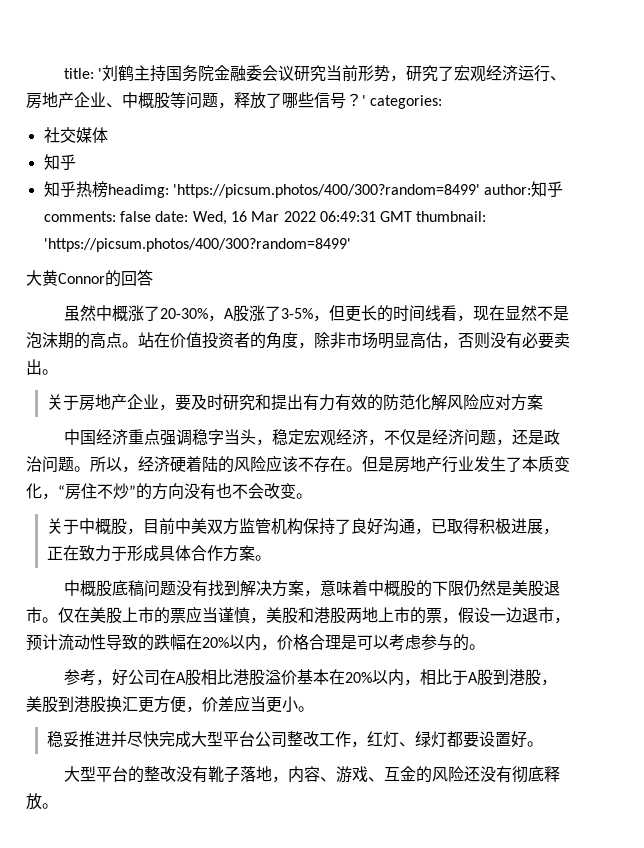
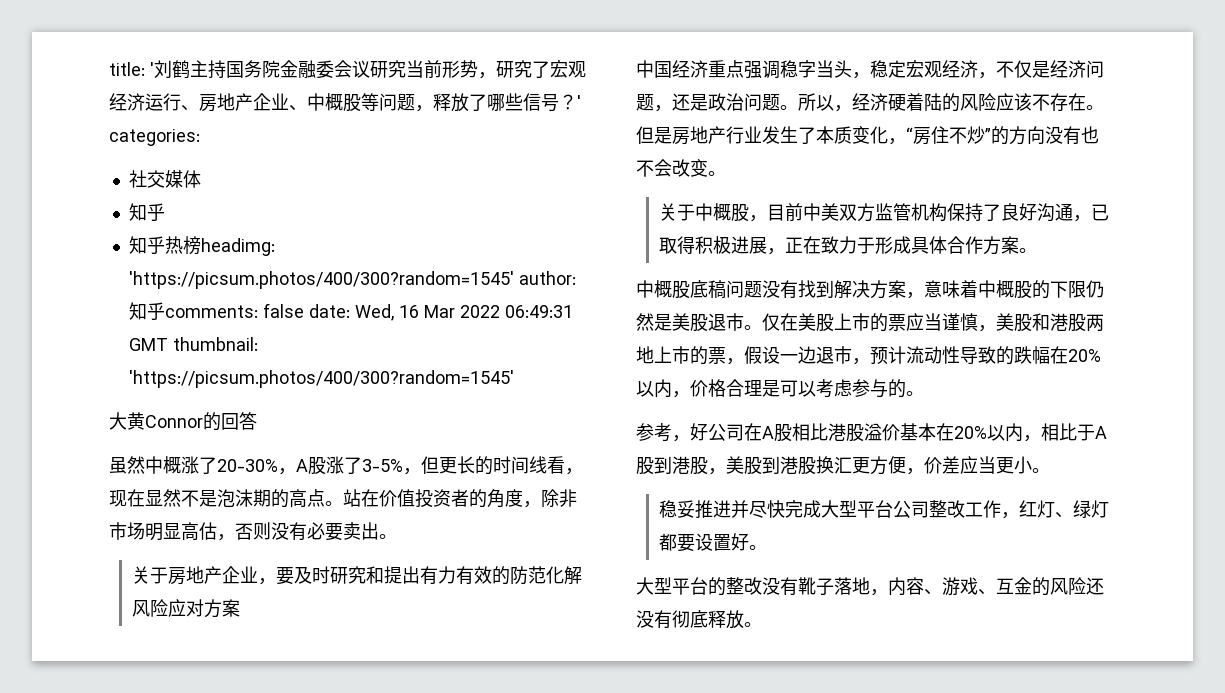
- 知乎热榜headimg: 'https://picsum.photos/400/300?random=8499' author:知乎comments: false date: Wed, 16 Mar 2022 06:49:31 GMT thumbnail: 'https://picsum.photos/400/300?random=8499'
+ 知乎热榜headimg: 'https://picsum.photos/400/300?random=1545' author:知乎comments: false date: Wed, 16 Mar 2022 06:49:31 GMT thumbnail: 'https://picsum.photos/400/300?random=1545'

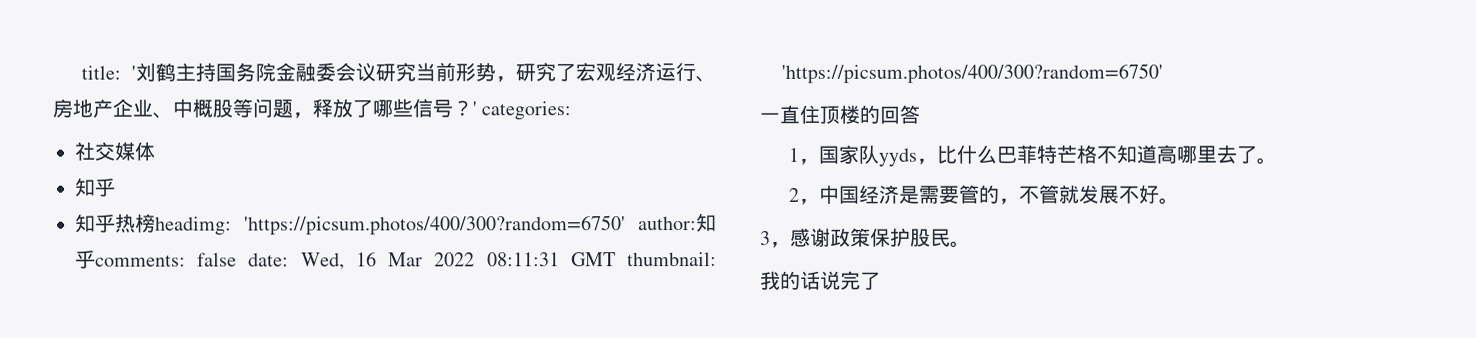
- 知乎热榜headimg: 'https://picsum.photos/400/300?random=1545' author:知乎comments: false date: Wed, 16 Mar 2022 06:49:31 GMT thumbnail: 'https://picsum.photos/400/300?random=1545'
- 大黄Connor的回答
- 虽然中概涨了20-30%，A股涨了3-5%，但更长的时间线看，现在显然不是泡沫期的高点。站在价值投资者的角度，除非市场明显高估，否则没有必要卖出。
- 关于房地产企业，要及时研究和提出有力有效的防范化解风险应对方案
- 中国经济重点强调稳字当头，稳定宏观经济，不仅是经济问题，还是政治问题。所以，经济硬着陆的风险应该不存在。但是房地产行业发生了本质变化，“房住不炒”的方向没有也不会改变。
- 关于中概股，目前中美双方监管机构保持了良好沟通，已取得积极进展，正在致力于形成具体合作方案。
- 中概股底稿问题没有找到解决方案，意味着中概股的下限仍然是美股退市。仅在美股上市的票应当谨慎，美股和港股两地上市的票，假设一边退市，预计流动性导致的跌幅在20%以内，价格合理是可以考虑参与的。
- 参考，好公司在A股相比港股溢价基本在20%以内，相比于A股到港股，美股到港股换汇更方便，价差应当更小。
- 稳妥推进并尽快完成大型平台公司整改工作，红灯、绿灯都要设置好。
- 大型平台的整改没有靴子落地，内容、游戏、互金的风险还没有彻底释放。
+ 知乎热榜headimg: 'https://picsum.photos/400/300?random=6750' author:知乎comments: false date: Wed, 16 Mar 2022 08:11:31 GMT thumbnail: 'https://picsum.photos/400/300?random=6750'
+ 一直住顶楼的回答
+ 1，国家队yyds，比什么巴菲特芒格不知道高哪里去了。
+ 2，中国经济是需要管的，不管就发展不好。
+ 3，感谢政策保护股民。
+ 我的话说完了

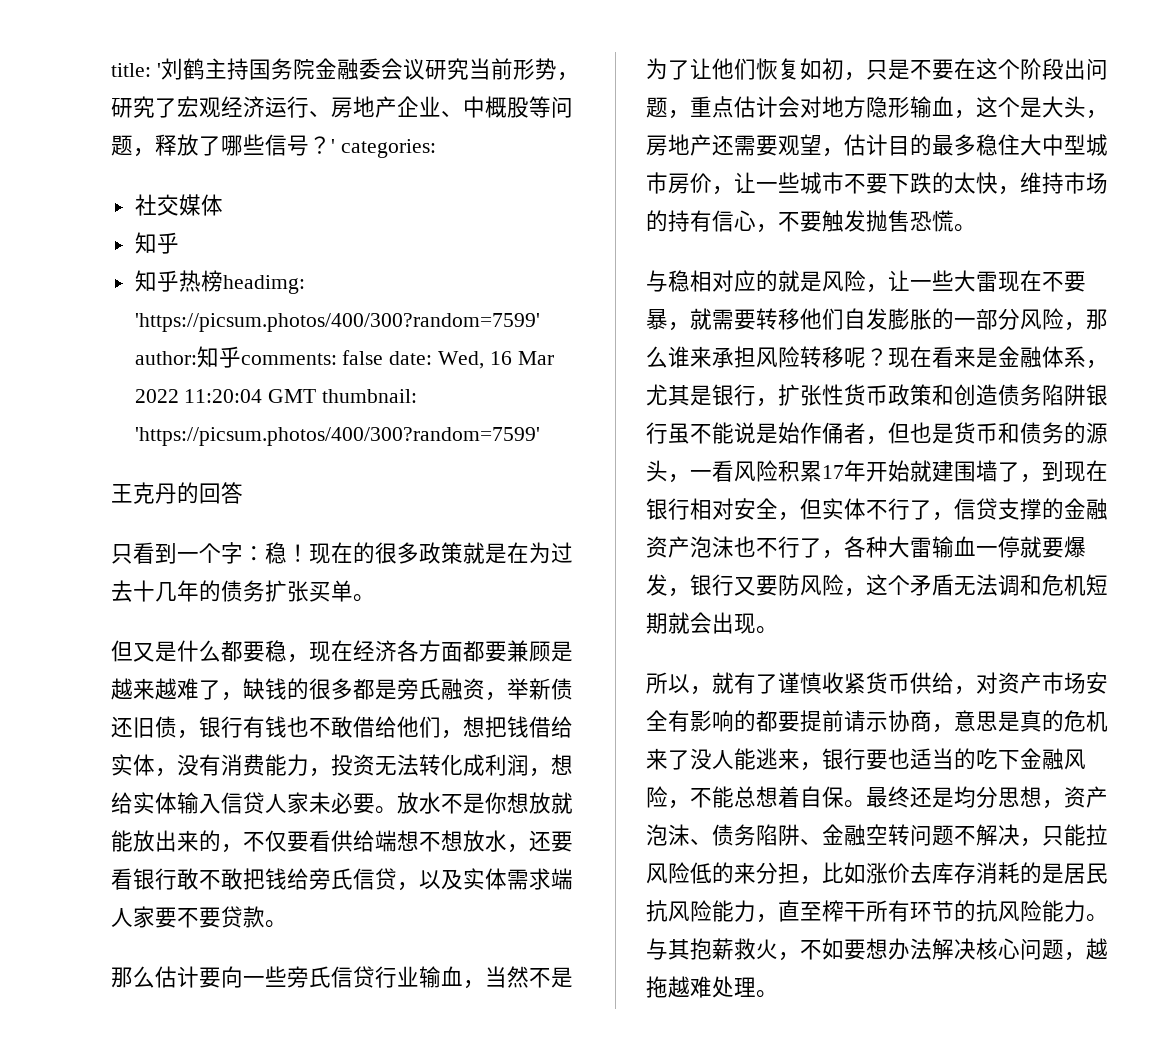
- 知乎热榜headimg: 'https://picsum.photos/400/300?random=6750' author:知乎comments: false date: Wed, 16 Mar 2022 08:11:31 GMT thumbnail: 'https://picsum.photos/400/300?random=6750'
- 一直住顶楼的回答
- 1，国家队yyds，比什么巴菲特芒格不知道高哪里去了。
- 2，中国经济是需要管的，不管就发展不好。
- 3，感谢政策保护股民。
- 我的话说完了
+ 知乎热榜headimg: 'https://picsum.photos/400/300?random=7599' author:知乎comments: false date: Wed, 16 Mar 2022 11:20:04 GMT thumbnail: 'https://picsum.photos/400/300?random=7599'
+ 王克丹的回答
+ 只看到一个字：稳！现在的很多政策就是在为过去十几年的债务扩张买单。
+ 但又是什么都要稳，现在经济各方面都要兼顾是越来越难了，缺钱的很多都是旁氏融资，举新债还旧债，银行有钱也不敢借给他们，想把钱借给实体，没有消费能力，投资无法转化成利润，想给实体输入信贷人家未必要。放水不是你想放就能放出来的，不仅要看供给端想不想放水，还要看银行敢不敢把钱给旁氏信贷，以及实体需求端人家要不要贷款。
+ 那么估计要向一些旁氏信贷行业输血，当然不是为了让他们恢复如初，只是不要在这个阶段出问题，重点估计会对地方隐形输血，这个是大头，房地产还需要观望，估计目的最多稳住大中型城市房价，让一些城市不要下跌的太快，维持市场的持有信心，不要触发抛售恐慌。
+ 与稳相对应的就是风险，让一些大雷现在不要暴，就需要转移他们自发膨胀的一部分风险，那么谁来承担风险转移呢？现在看来是金融体系，尤其是银行，扩张性货币政策和创造债务陷阱银行虽不能说是始作俑者，但也是货币和债务的源头，一看风险积累17年开始就建围墙了，到现在银行相对安全，但实体不行了，信贷支撑的金融资产泡沫也不行了，各种大雷输血一停就要爆发，银行又要防风险，这个矛盾无法调和危机短期就会出现。
+ 所以，就有了谨慎收紧货币供给，对资产市场安全有影响的都要提前请示协商，意思是真的危机来了没人能逃来，银行要也适当的吃下金融风险，不能总想着自保。最终还是均分思想，资产泡沫、债务陷阱、金融空转问题不解决，只能拉风险低的来分担，比如涨价去库存消耗的是居民抗风险能力，直至榨干所有环节的抗风险能力。与其抱薪救火，不如要想办法解决核心问题，越拖越难处理。

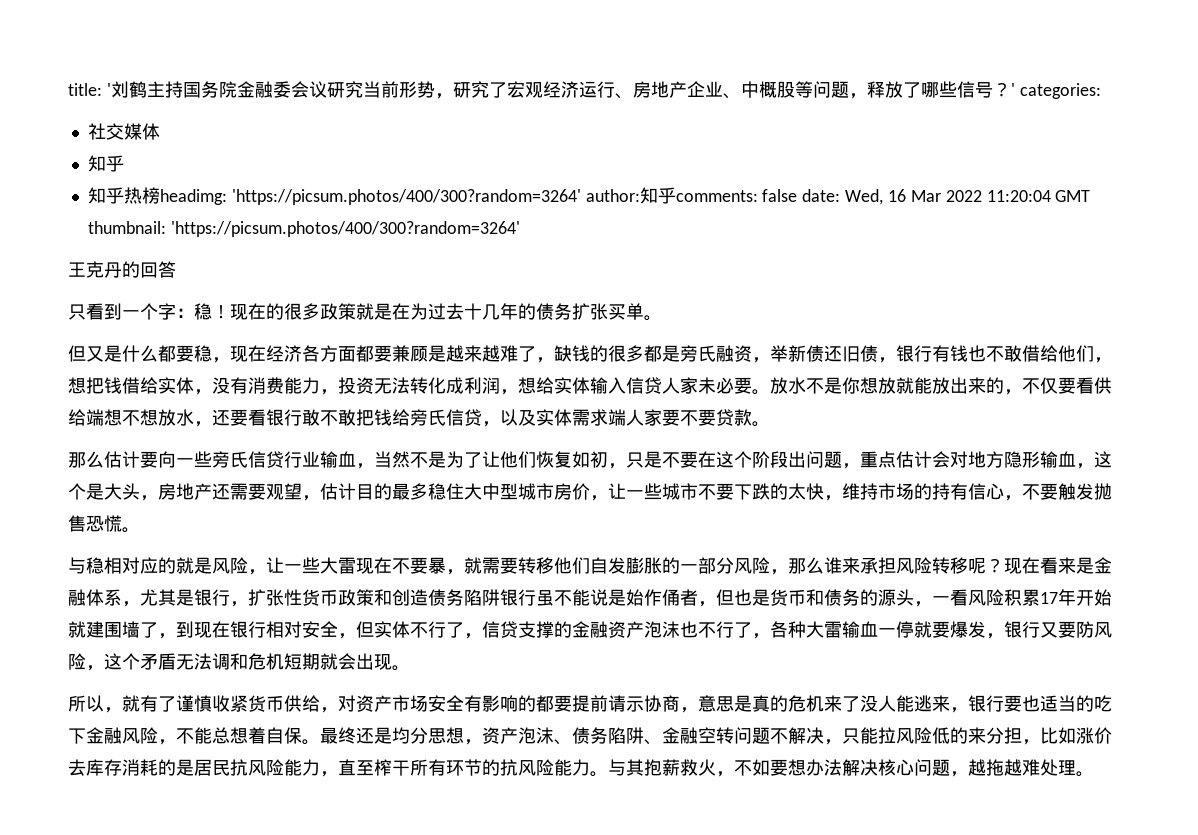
- 知乎热榜headimg: 'https://picsum.photos/400/300?random=7599' author:知乎comments: false date: Wed, 16 Mar 2022 11:20:04 GMT thumbnail: 'https://picsum.photos/400/300?random=7599'
+ 知乎热榜headimg: 'https://picsum.photos/400/300?random=3264' author:知乎comments: false date: Wed, 16 Mar 2022 11:20:04 GMT thumbnail: 'https://picsum.photos/400/300?random=3264'

